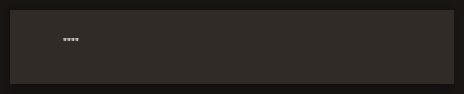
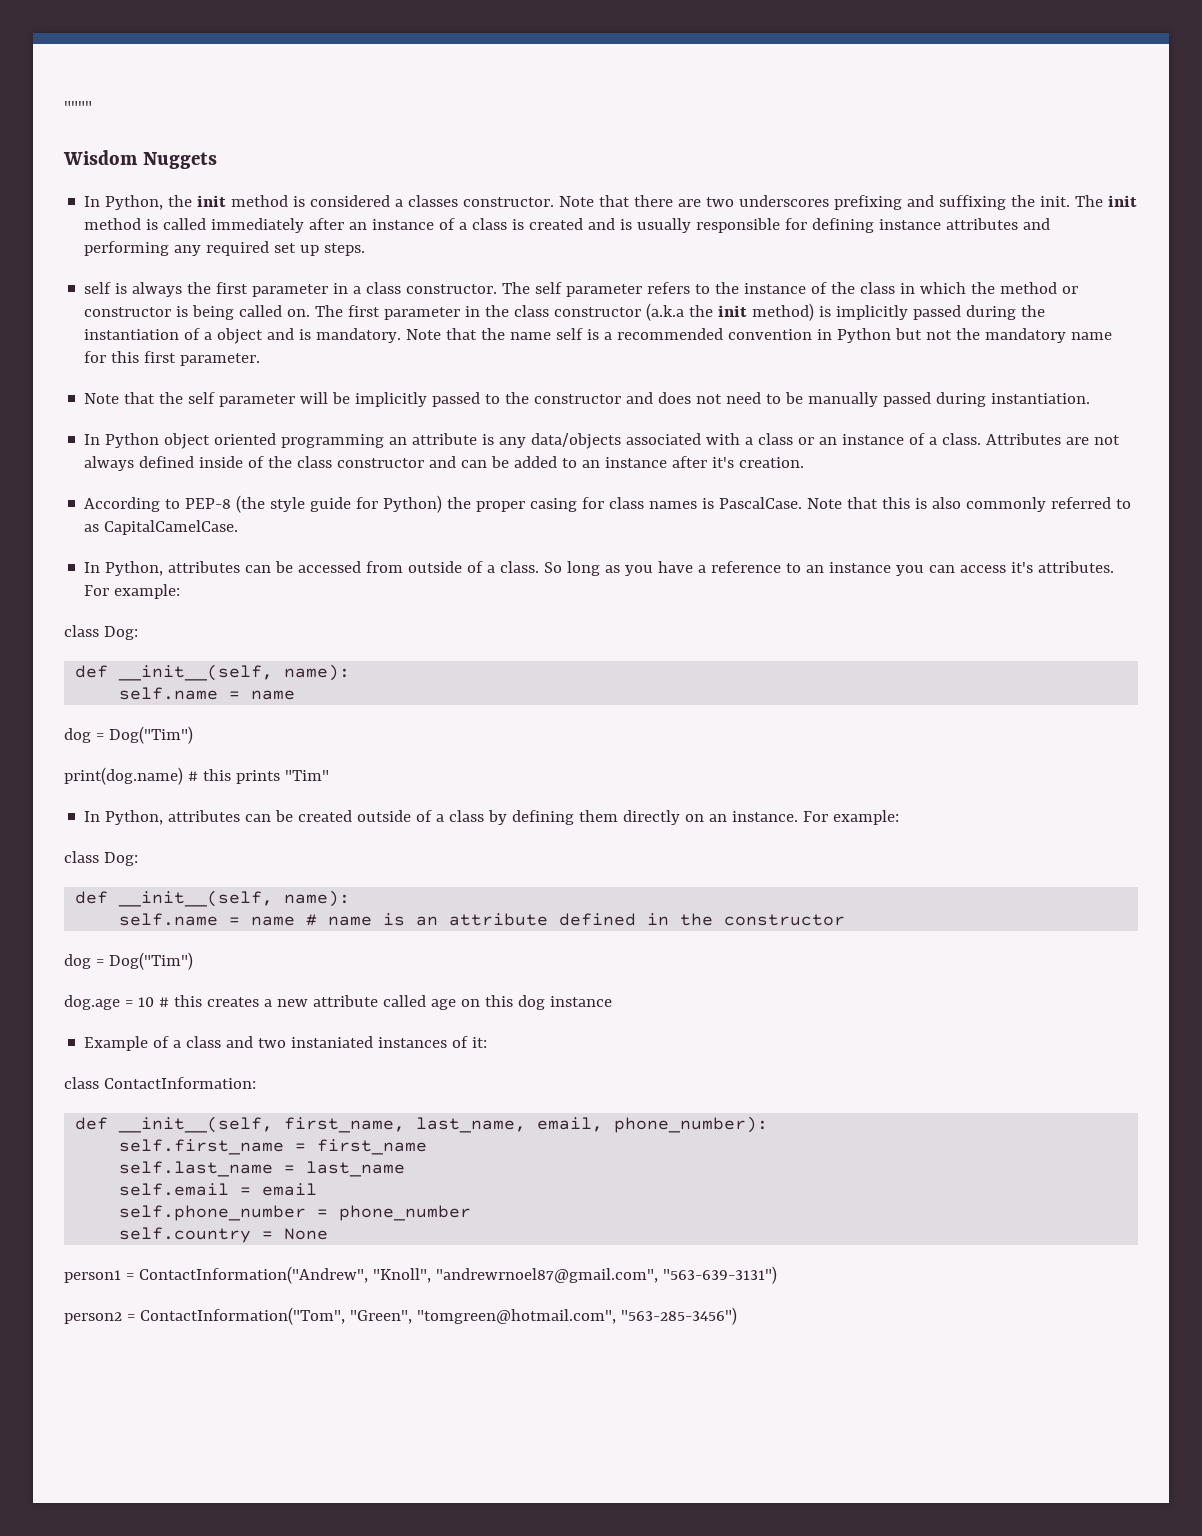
+ Wisdom Nuggets
+ In Python, the init method is considered a classes constructor. Note that there are two underscores prefixing and suffixing the init. The init method is called immediately after an instance of a class is created and is usually responsible for defining instance attributes and performing any required set up steps.
+ self is always the first parameter in a class constructor. The self parameter refers to the instance of the class in which the method or constructor is being called on. The first parameter in the class constructor (a.k.a the init method) is implicitly passed during the instantiation of a object and is mandatory. Note that the name self is a recommended convention in Python but not the mandatory name for this first parameter.
+ Note that the self parameter will be implicitly passed to the constructor and does not need to be manually passed during instantiation.
+ In Python object oriented programming an attribute is any data/objects associated with a class or an instance of a class. Attributes are not always defined inside of the class constructor and can be added to an instance after it's creation.
+ According to PEP-8 (the style guide for Python) the proper casing for class names is PascalCase. Note that this is also commonly referred to as CapitalCamelCase.
+ In Python, attributes can be accessed from outside of a class. So long as you have a reference to an instance you can access it's attributes. For example:
+ class Dog:
+ def __init__(self, name):
+ self.name = name
+ dog = Dog("Tim")
+ print(dog.name) # this prints "Tim"
+ In Python, attributes can be created outside of a class by defining them directly on an instance. For example:
+ class Dog:
+ def __init__(self, name):
+ self.name = name # name is an attribute defined in the constructor
+ dog = Dog("Tim")
+ dog.age = 10 # this creates a new attribute called age on this dog instance
+ Example of a class and two instaniated instances of it:
+ class ContactInformation:
+ def __init__(self, first_name, last_name, email, phone_number):
+ self.first_name = first_name
+ self.last_name = last_name
+ self.email = email
+ self.phone_number = phone_number
+ self.country = None
+ person1 = ContactInformation("Andrew", "Knoll", "andrewrnoel87@gmail.com", "563-639-3131")
+ person2 = ContactInformation("Tom", "Green", "tomgreen@hotmail.com", "563-285-3456")

